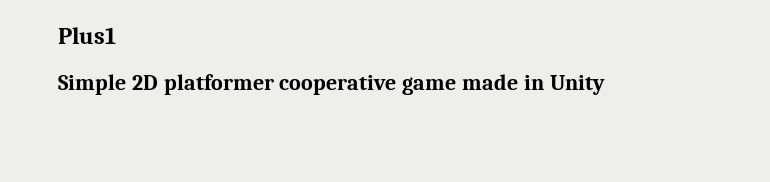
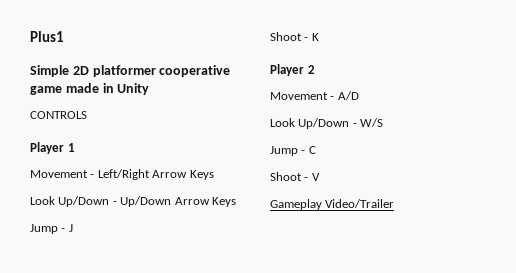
+ CONTROLS
+ Player 1
+ Movement - Left/Right Arrow Keys
+ Look Up/Down - Up/Down Arrow Keys
+ Jump - J
+ Shoot - K
+ Player 2
+ Movement - A/D
+ Look Up/Down - W/S
+ Jump - C
+ Shoot - V
+ Gameplay Video/Trailer

